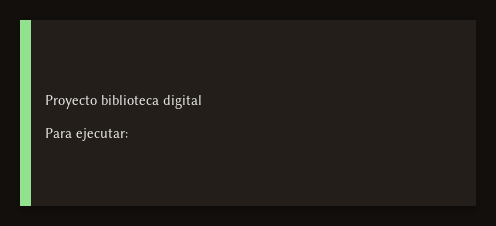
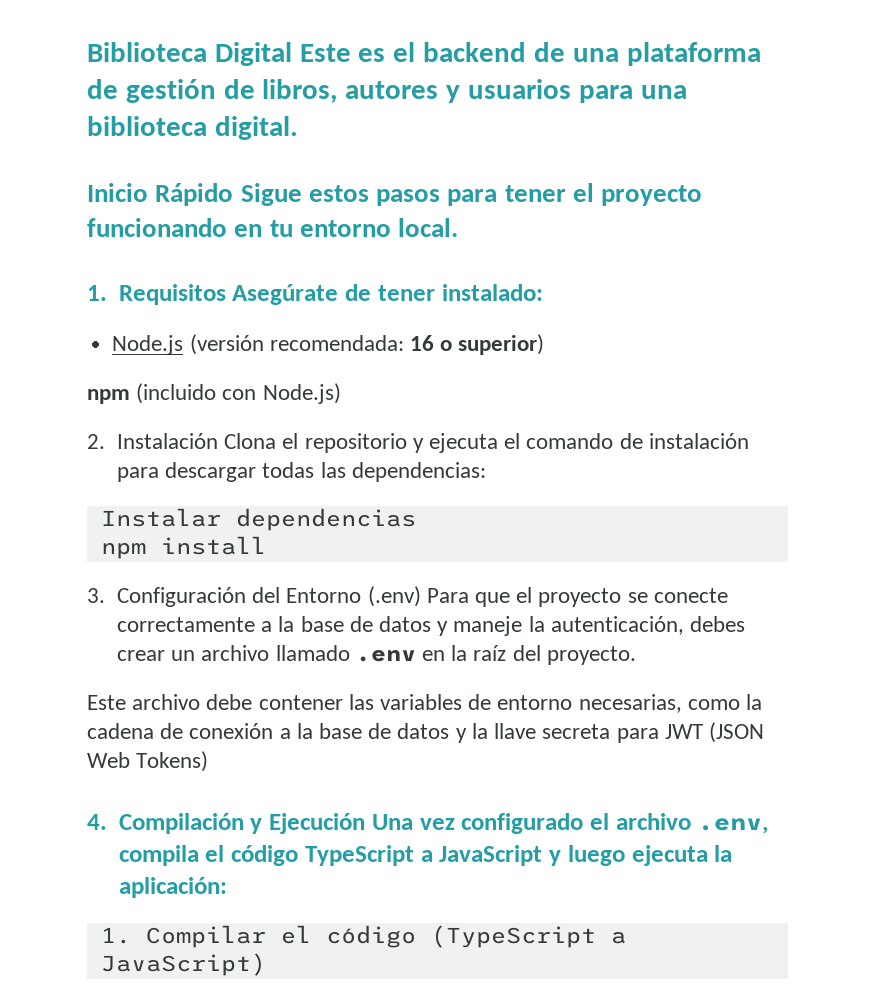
- Proyecto biblioteca digital
- Para ejecutar:
+ Biblioteca Digital Este es el backend de una plataforma de gestión de libros, autores y usuarios para una biblioteca digital.
+ Inicio Rápido Sigue estos pasos para tener el proyecto funcionando en tu entorno local.
+ 1. Requisitos Asegúrate de tener instalado:
+ Node.js (versión recomendada: 16 o superior)
+ npm (incluido con Node.js)
+ 2. Instalación Clona el repositorio y ejecuta el comando de instalación para descargar todas las dependencias:
+ Instalar dependencias
+ npm install
+ 3. Configuración del Entorno (.env) Para que el proyecto se conecte correctamente a la base de datos y maneje la autenticación, debes crear un archivo llamado .env en la raíz del proyecto.
+ Este archivo debe contener las variables de entorno necesarias, como la cadena de conexión a la base de datos y la llave secreta para JWT (JSON Web Tokens)
+ 4. Compilación y Ejecución Una vez configurado el archivo .env, compila el código TypeScript a JavaScript y luego ejecuta la aplicación:
+ 1. Compilar el código (TypeScript a JavaScript)

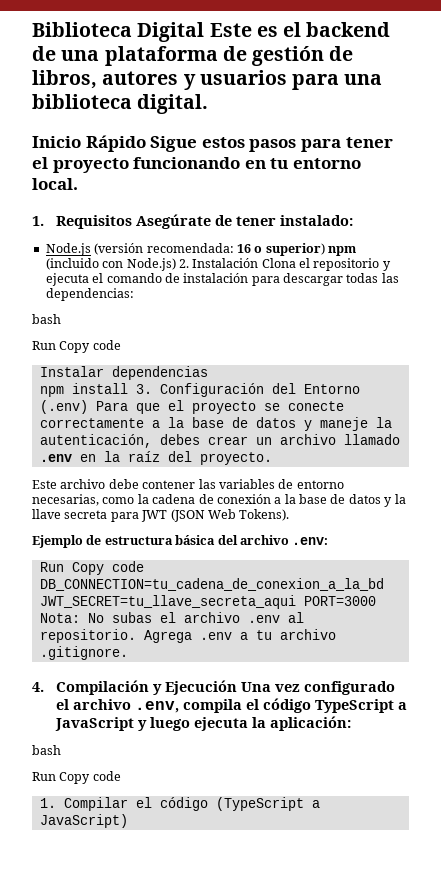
- Node.js (versión recomendada: 16 o superior)
- npm (incluido con Node.js)
- 2. Instalación Clona el repositorio y ejecuta el comando de instalación para descargar todas las dependencias:
+ Node.js (versión recomendada: 16 o superior) npm (incluido con Node.js) 2. Instalación Clona el repositorio y ejecuta el comando de instalación para descargar todas las dependencias:
+ bash
+ Run Copy code
- npm install
- 3. Configuración del Entorno (.env) Para que el proyecto se conecte correctamente a la base de datos y maneje la autenticación, debes crear un archivo llamado .env en la raíz del proyecto.
+ npm install 3. Configuración del Entorno (.env) Para que el proyecto se conecte correctamente a la base de datos y maneje la autenticación, debes crear un archivo llamado .env en la raíz del proyecto.
- Este archivo debe contener las variables de entorno necesarias, como la cadena de conexión a la base de datos y la llave secreta para JWT (JSON Web Tokens)
+ Este archivo debe contener las variables de entorno necesarias, como la cadena de conexión a la base de datos y la llave secreta para JWT (JSON Web Tokens).
+ Ejemplo de estructura básica del archivo .env:
+ Run Copy code DB_CONNECTION=tu_cadena_de_conexion_a_la_bd JWT_SECRET=tu_llave_secreta_aqui PORT=3000 Nota: No subas el archivo .env al repositorio. Agrega .env a tu archivo .gitignore.
  4. Compilación y Ejecución Una vez configurado el archivo .env, compila el código TypeScript a JavaScript y luego ejecuta la aplicación:
+ bash
+ Run Copy code

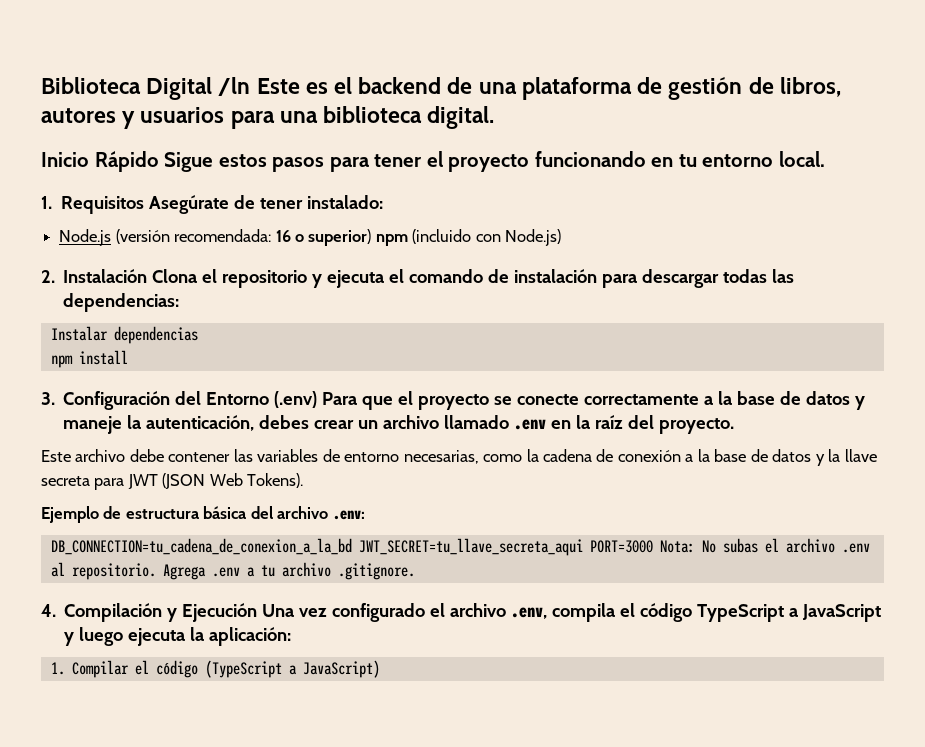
- Biblioteca Digital Este es el backend de una plataforma de gestión de libros, autores y usuarios para una biblioteca digital.
+ Biblioteca Digital /ln Este es el backend de una plataforma de gestión de libros, autores y usuarios para una biblioteca digital.
- Node.js (versión recomendada: 16 o superior) npm (incluido con Node.js) 2. Instalación Clona el repositorio y ejecuta el comando de instalación para descargar todas las dependencias:
- bash
- Run Copy code
+ Node.js (versión recomendada: 16 o superior) npm (incluido con Node.js)
+ 2. Instalación Clona el repositorio y ejecuta el comando de instalación para descargar todas las dependencias:
- npm install 3. Configuración del Entorno (.env) Para que el proyecto se conecte correctamente a la base de datos y maneje la autenticación, debes crear un archivo llamado .env en la raíz del proyecto.
+ npm install
+ 3. Configuración del Entorno (.env) Para que el proyecto se conecte correctamente a la base de datos y maneje la autenticación, debes crear un archivo llamado .env en la raíz del proyecto.
- Run Copy code DB_CONNECTION=tu_cadena_de_conexion_a_la_bd JWT_SECRET=tu_llave_secreta_aqui PORT=3000 Nota: No subas el archivo .env al repositorio.
+ DB_CONNECTION=tu_cadena_de_conexion_a_la_bd JWT_SECRET=tu_llave_secreta_aqui PORT=3000 Nota: No subas el archivo .env al repositorio.
  4. Compilación y Ejecución Una vez configurado el archivo .env, compila el código TypeScript a JavaScript y luego ejecuta la aplicación:
- bash
- Run Copy code

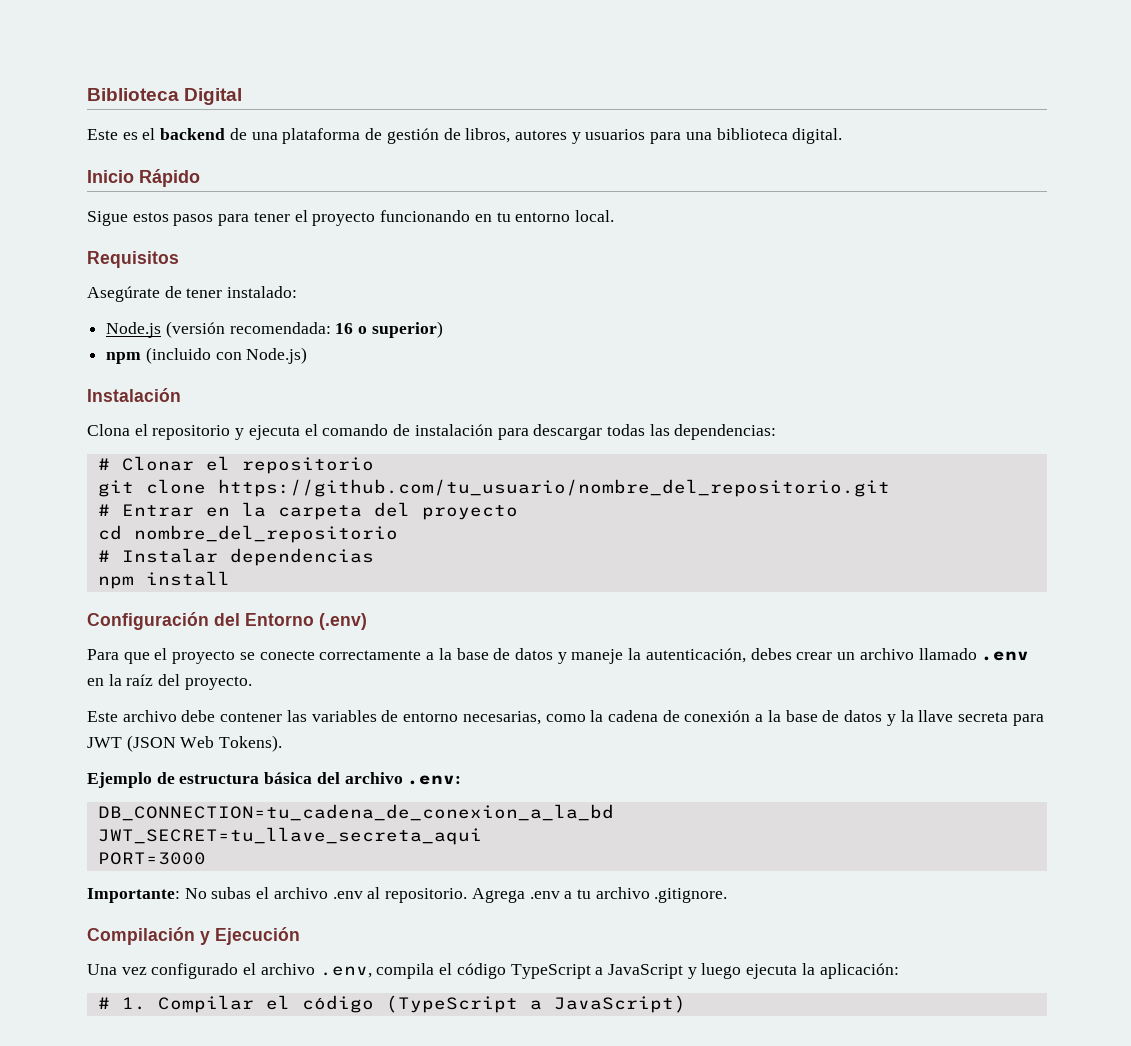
- Biblioteca Digital /ln Este es el backend de una plataforma de gestión de libros, autores y usuarios para una biblioteca digital.
+ Biblioteca Digital
+ Este es el backend de una plataforma de gestión de libros, autores y usuarios para una biblioteca digital.
- Inicio Rápido Sigue estos pasos para tener el proyecto funcionando en tu entorno local.
+ Inicio Rápido
+ Sigue estos pasos para tener el proyecto funcionando en tu entorno local.
- 1. Requisitos Asegúrate de tener instalado:
+ Requisitos
+ Asegúrate de tener instalado:
- Node.js (versión recomendada: 16 o superior) npm (incluido con Node.js)
+ Node.js (versión recomendada: 16 o superior)
+ npm (incluido con Node.js)
- 2. Instalación Clona el repositorio y ejecuta el comando de instalación para descargar todas las dependencias:
+ Instalación
+ Clona el repositorio y ejecuta el comando de instalación para descargar todas las dependencias:
- Instalar dependencias
+ # Clonar el repositorio
+ git clone https://github.com/tu_usuario/nombre_del_repositorio.git
+ # Entrar en la carpeta del proyecto
+ cd nombre_del_repositorio
+ # Instalar dependencias
- 3. Configuración del Entorno (.env) Para que el proyecto se conecte correctamente a la base de datos y maneje la autenticación, debes crear un archivo llamado .env en la raíz del proyecto.
+ Configuración del Entorno (.env)
+ Para que el proyecto se conecte correctamente a la base de datos y maneje la autenticación, debes crear un archivo llamado .env en la raíz del proyecto.
- DB_CONNECTION=tu_cadena_de_conexion_a_la_bd JWT_SECRET=tu_llave_secreta_aqui PORT=3000 Nota: No subas el archivo .env al repositorio.
+ DB_CONNECTION=tu_cadena_de_conexion_a_la_bd
+ JWT_SECRET=tu_llave_secreta_aqui
+ PORT=3000
+ Importante: No subas el archivo .env al repositorio.
- 4. Compilación y Ejecución Una vez configurado el archivo .env, compila el código TypeScript a JavaScript y luego ejecuta la aplicación:
+ Compilación y Ejecución
+ Una vez configurado el archivo .env, compila el código TypeScript a JavaScript y luego ejecuta la aplicación:
- 1. Compilar el código (TypeScript a JavaScript)
+ # 1. Compilar el código (TypeScript a JavaScript)

